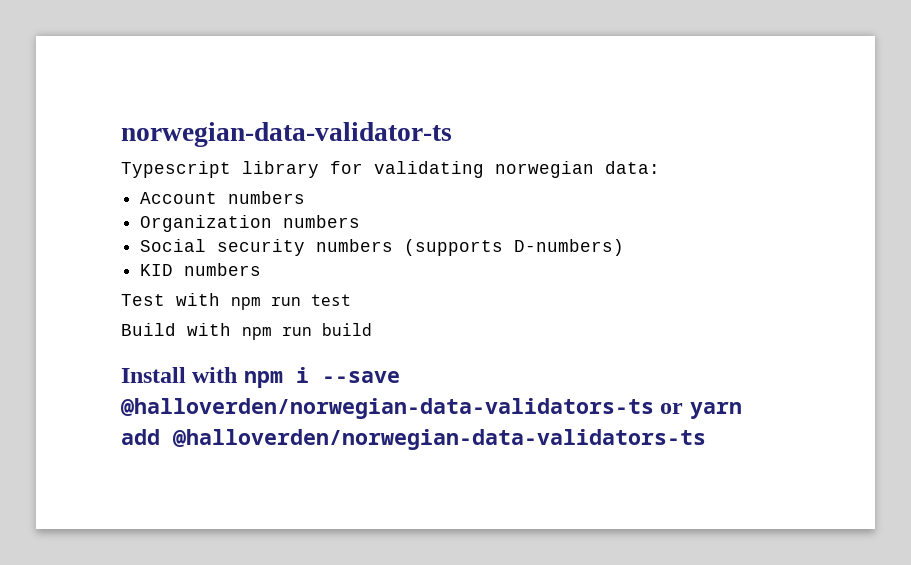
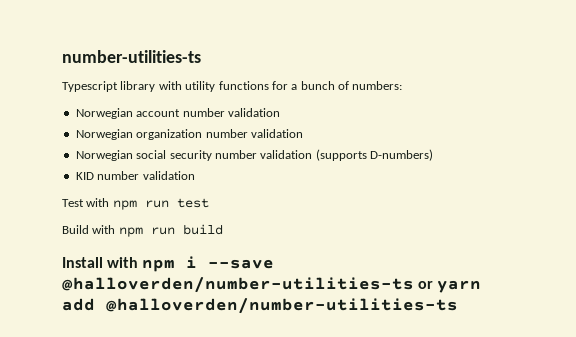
- norwegian-data-validator-ts
+ number-utilities-ts
- Typescript library for validating norwegian data:
- Account numbers
- Organization numbers
- Social security numbers (supports D-numbers)
+ Typescript library with utility functions for a bunch of numbers:
+ Norwegian account number validation
+ Norwegian organization number validation
+ Norwegian social security number validation (supports D-numbers)
- KID numbers
+ KID number validation
- Install with npm i --save @halloverden/norwegian-data-validators-ts or yarn add @halloverden/norwegian-data-validators-ts
+ Install with npm i --save @halloverden/number-utilities-ts or yarn add @halloverden/number-utilities-ts

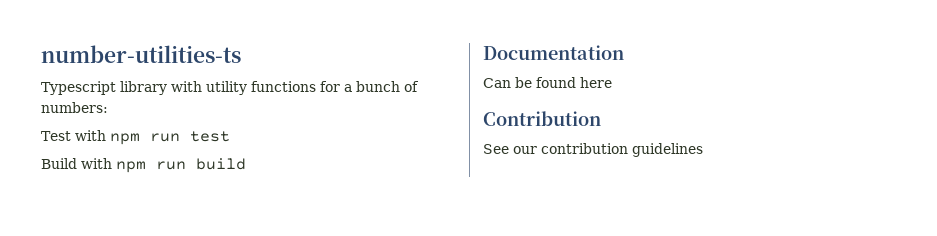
- Norwegian account number validation
- Norwegian organization number validation
- Norwegian social security number validation (supports D-numbers)
- KID number validation
- Install with npm i --save @halloverden/number-utilities-ts or yarn add @halloverden/number-utilities-ts
+ Documentation
+ Can be found here
+ Contribution
+ See our contribution guidelines

